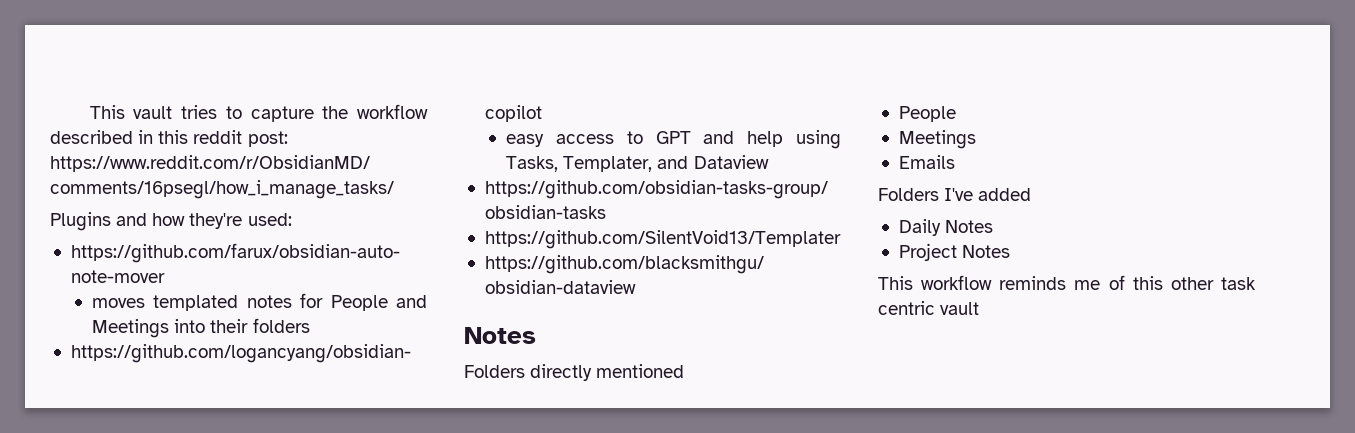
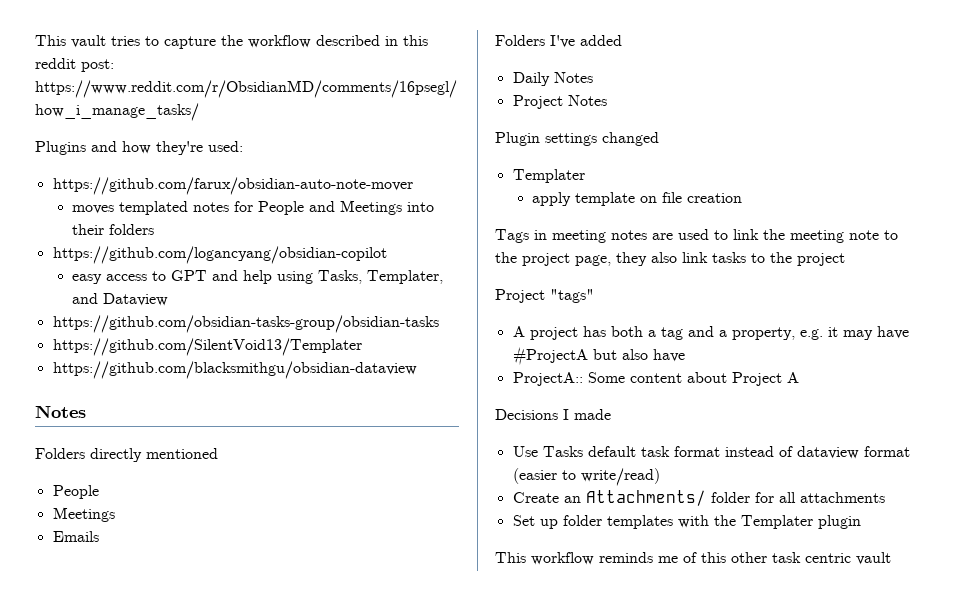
+ Plugin settings changed
+ Templater
+ apply template on file creation
+ Tags in meeting notes are used to link the meeting note to the project page, they also link tasks to the project
+ Project "tags"
+ A project has both a tag and a property, e.g. it may have #ProjectA but also have
+ ProjectA:: Some content about Project A
+ Decisions I made
+ Use Tasks default task format instead of dataview format (easier to write/read)
+ Create an Attachments/ folder for all attachments
+ Set up folder templates with the Templater plugin

